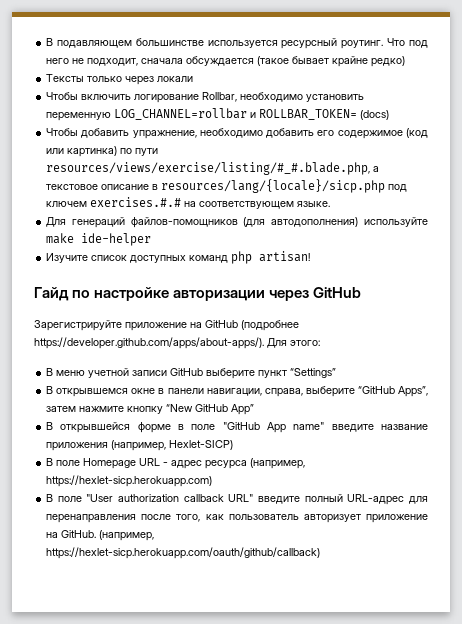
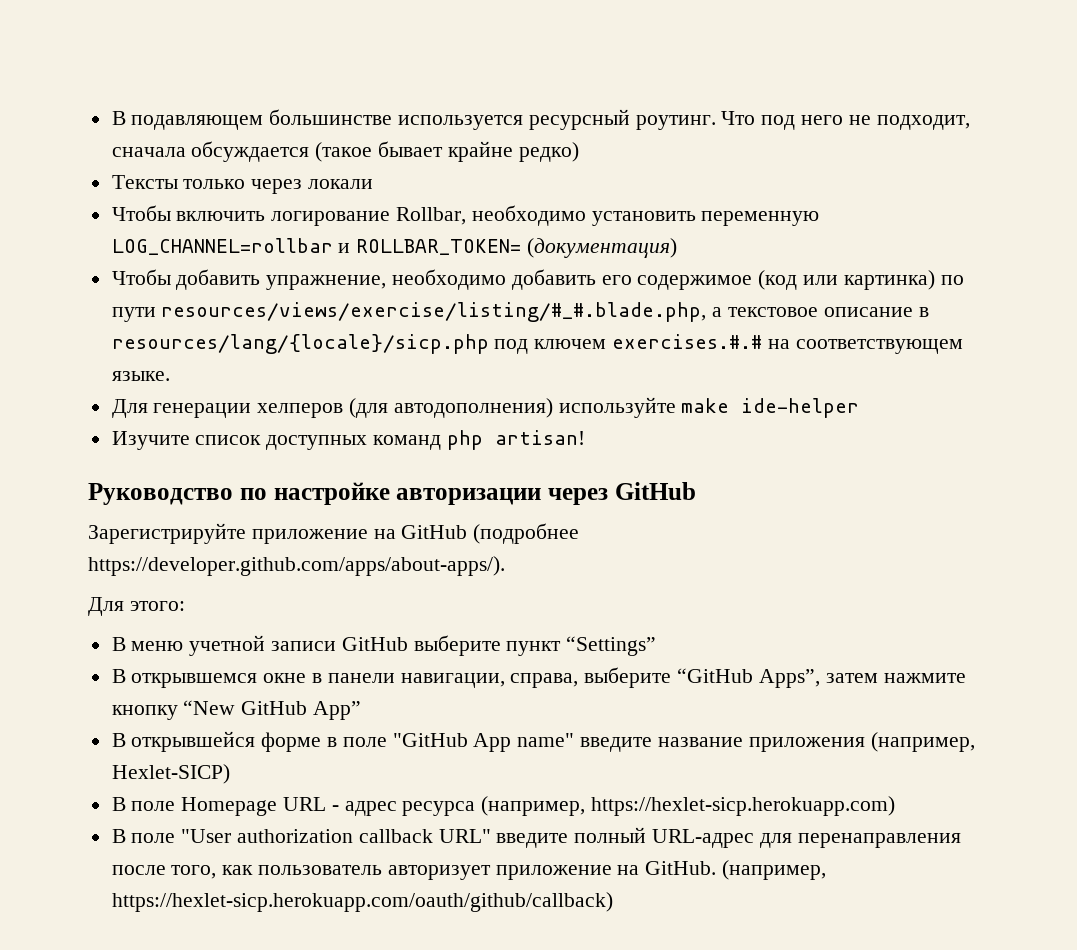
- Чтобы включить логирование Rollbar, необходимо установить переменную LOG_CHANNEL=rollbar и ROLLBAR_TOKEN= (docs)
+ Чтобы включить логирование Rollbar, необходимо установить переменную LOG_CHANNEL=rollbar и ROLLBAR_TOKEN= (документация)
- Для генераций файлов-помощников (для автодополнения) используйте make ide-helper
+ Для генерации хелперов (для автодополнения) используйте make ide-helper
- Гайд по настройке авторизации через GitHub
+ Руководство по настройке авторизации через GitHub
- Зарегистрируйте приложение на GitHub (подробнее https://developer.github.com/apps/about-apps/). Для этого:
+ Зарегистрируйте приложение на GitHub (подробнее https://developer.github.com/apps/about-apps/).
+ Для этого:

